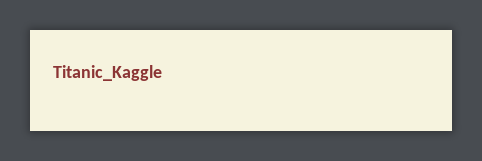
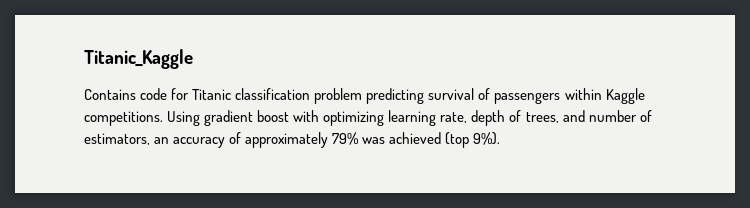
+ Contains code for Titanic classification problem predicting survival of passengers within Kaggle competitions. Using gradient boost with optimizing learning rate, depth of trees, and number of estimators, an accuracy of approximately 79% was achieved (top 9%).

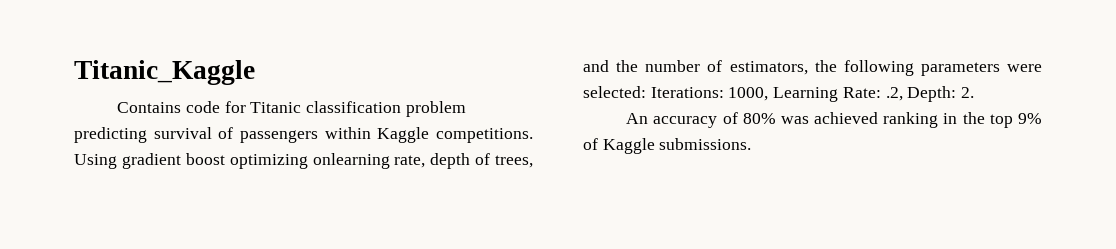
- Using gradient boost with optimizing learning rate, depth of trees, and number of estimators, an accuracy of approximately 79% was achieved (top 9%).
+ Using gradient boost optimizing onlearning rate, depth of trees, and the number of estimators, the following parameters were selected: Iterations: 1000, Learning Rate: .2, Depth: 2.
+ An accuracy of 80% was achieved ranking in the top 9% of Kaggle submissions.

